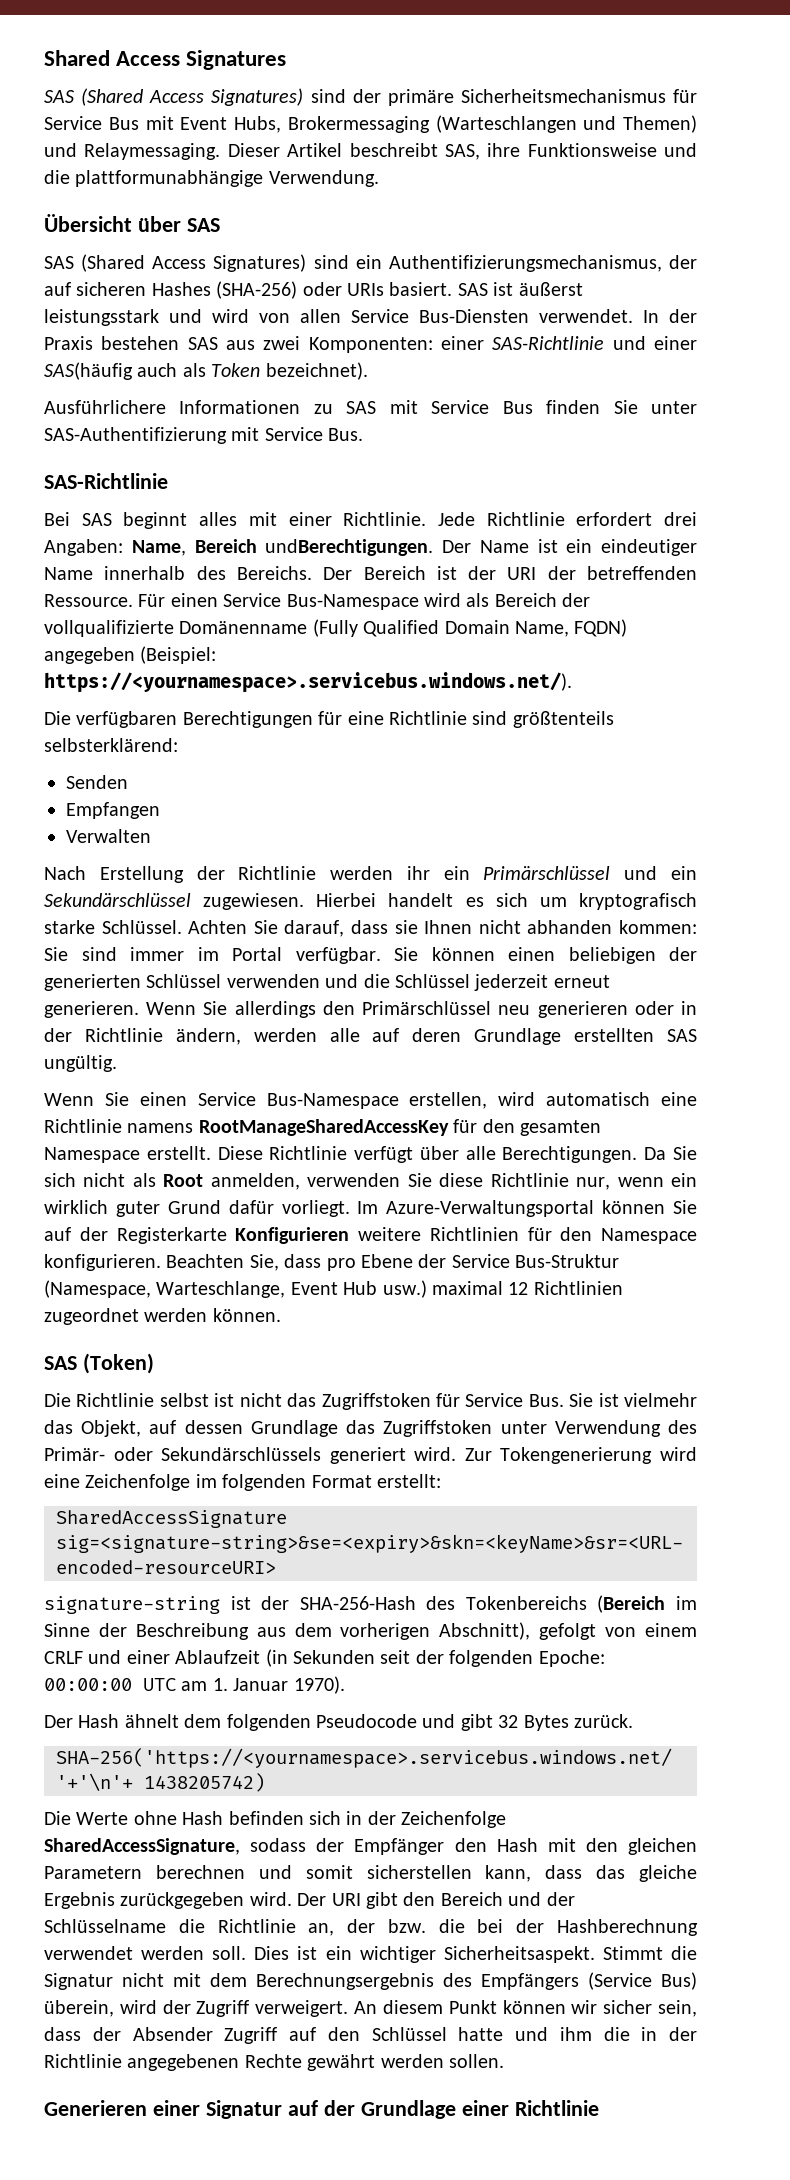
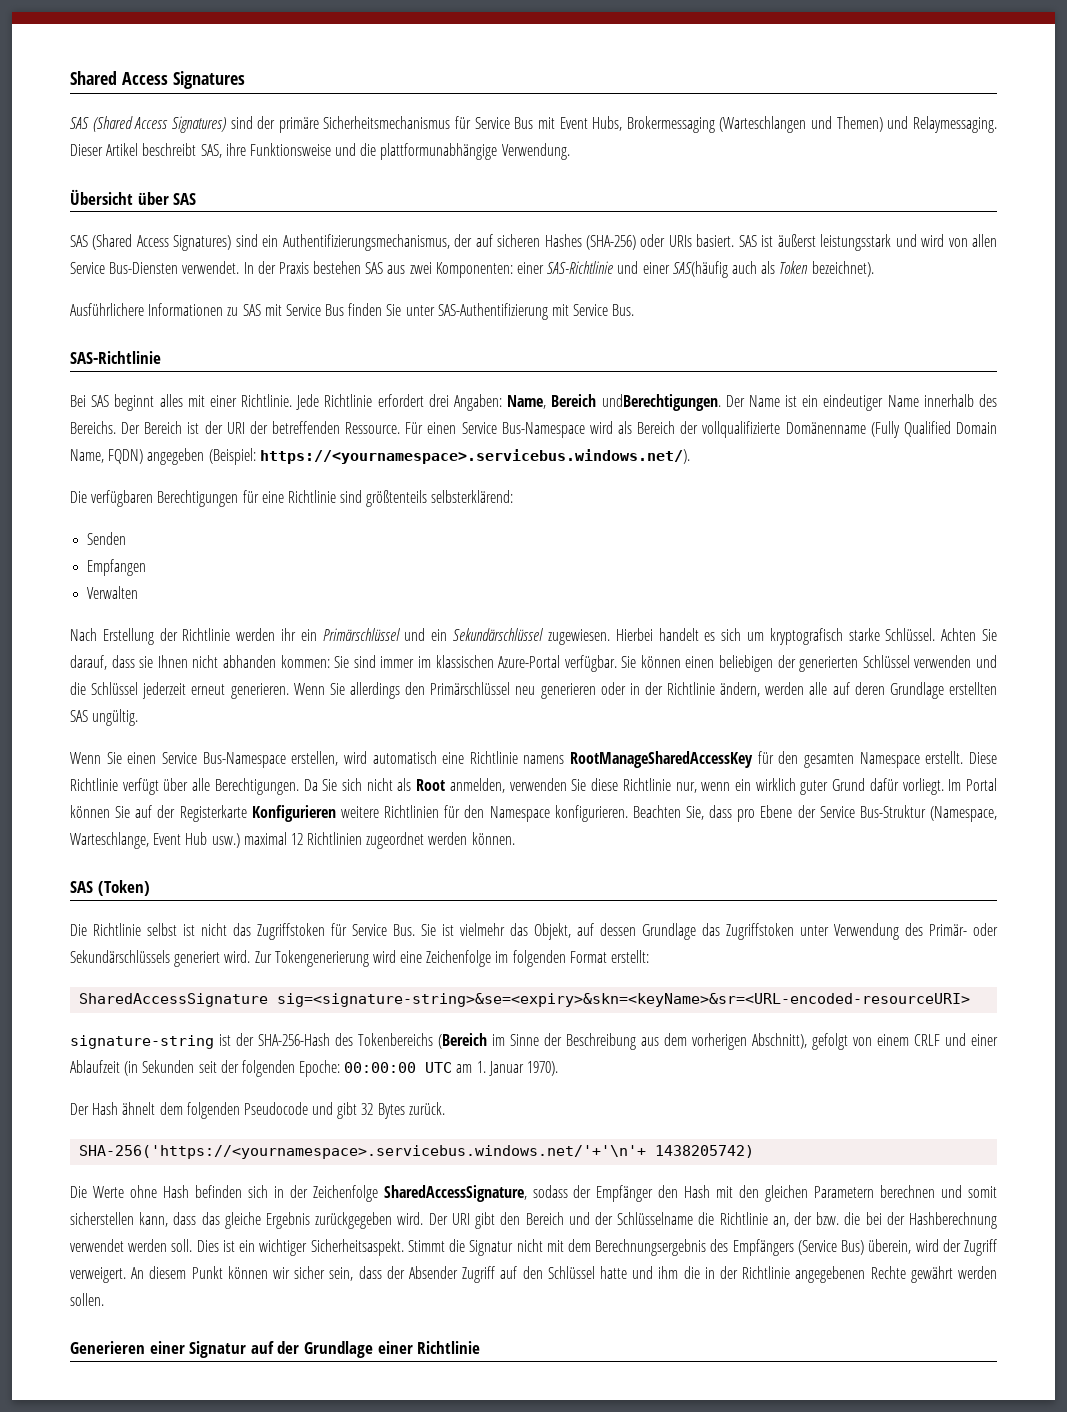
- Achten Sie darauf, dass sie Ihnen nicht abhanden kommen: Sie sind immer im Portal verfügbar.
+ Achten Sie darauf, dass sie Ihnen nicht abhanden kommen: Sie sind immer im klassischen Azure-Portal verfügbar.
- Im Azure-Verwaltungsportal können Sie auf der Registerkarte Konfigurieren weitere Richtlinien für den Namespace konfigurieren.
+ Im Portal können Sie auf der Registerkarte Konfigurieren weitere Richtlinien für den Namespace konfigurieren.

